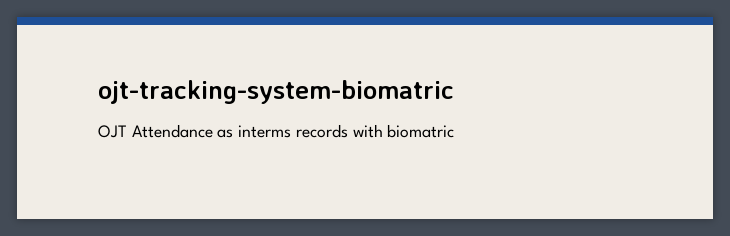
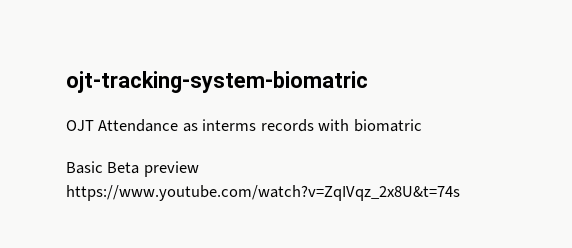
+ Basic Beta preview https://www.youtube.com/watch?v=ZqIVqz_2x8U&t=74s

